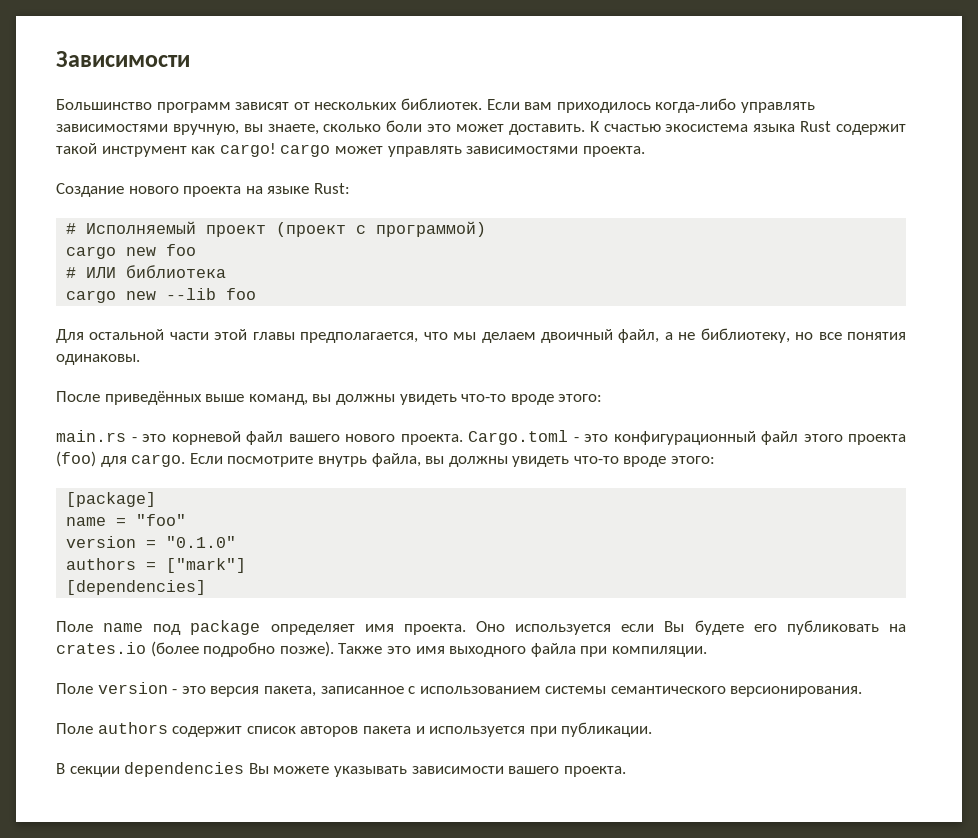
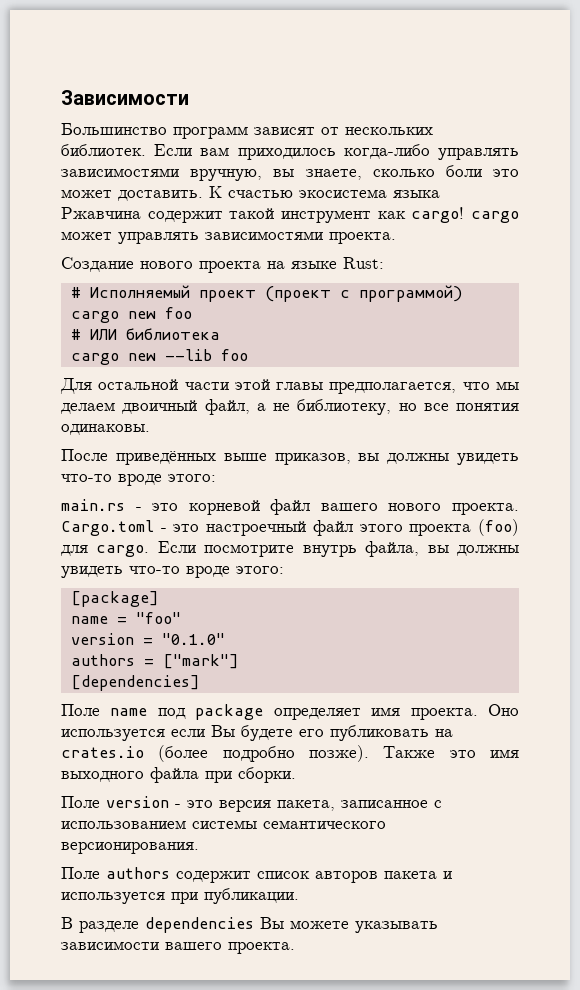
- К счастью экосистема языка Rust содержит такой инструмент как cargo! cargo может управлять зависимостями проекта.
+ К счастью экосистема языка Ржавчина содержит такой инструмент как cargo! cargo может управлять зависимостями проекта.
- После приведённых выше команд, вы должны увидеть что-то вроде этого:
+ После приведённых выше приказов, вы должны увидеть что-то вроде этого:
- Cargo.toml - это конфигурационный файл этого проекта (foo) для cargo.
+ Cargo.toml - это настроечный файл этого проекта (foo) для cargo.
- Также это имя выходного файла при компиляции.
+ Также это имя выходного файла при сборки.
- В секции dependencies Вы можете указывать зависимости вашего проекта.
+ В разделе dependencies Вы можете указывать зависимости вашего проекта.

